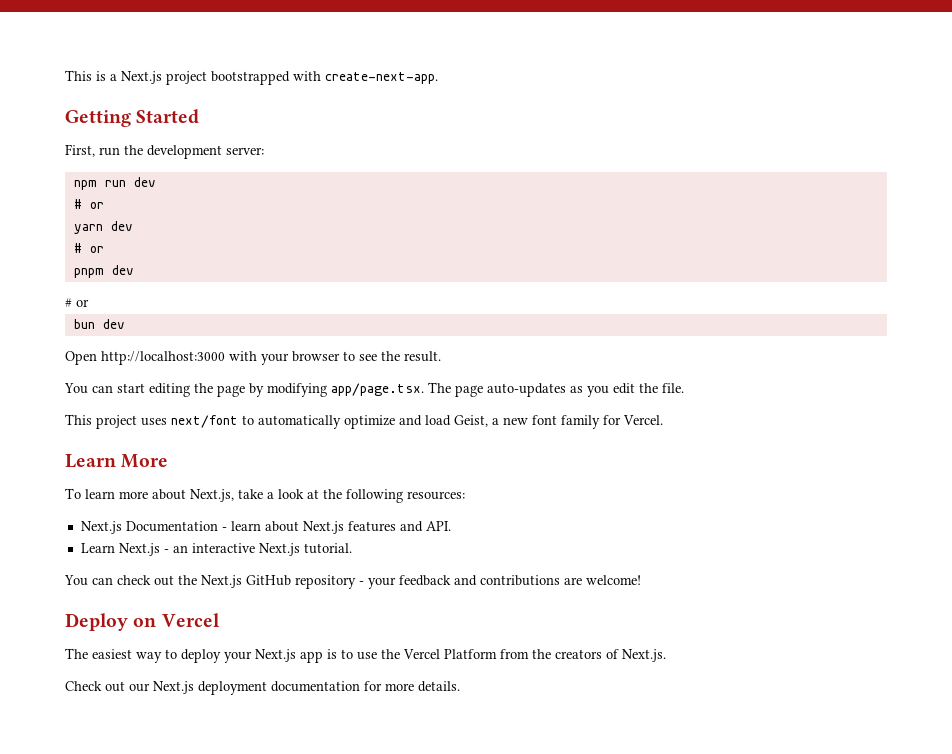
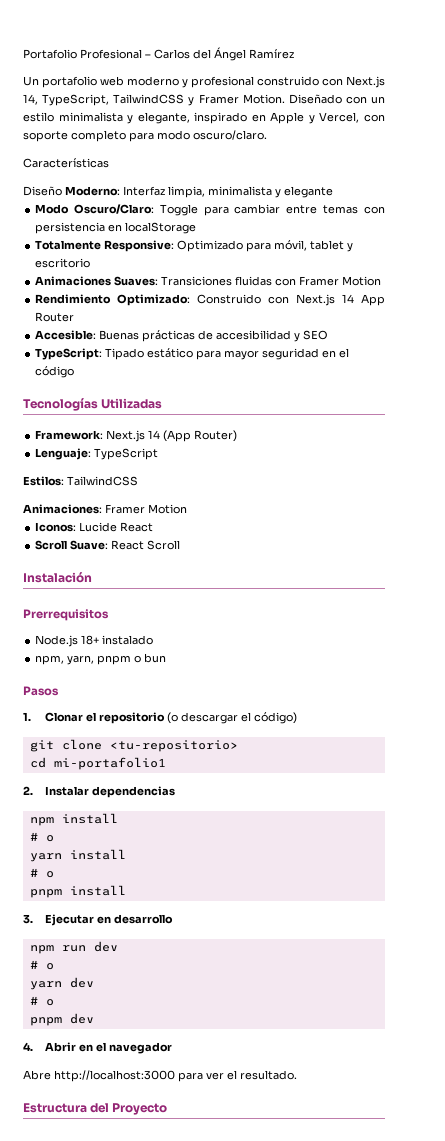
- This is a Next.js project bootstrapped with create-next-app.
- Getting Started
- First, run the development server:
+ Portafolio Profesional – Carlos del Ángel Ramírez
+ Un portafolio web moderno y profesional construido con Next.js 14, TypeScript, TailwindCSS y Framer Motion. Diseñado con un estilo minimalista y elegante, inspirado en Apple y Vercel, con soporte completo para modo oscuro/claro.
+ Características
+ Diseño Moderno: Interfaz limpia, minimalista y elegante
+ Modo Oscuro/Claro: Toggle para cambiar entre temas con persistencia en localStorage
+ Totalmente Responsive: Optimizado para móvil, tablet y escritorio
+ Animaciones Suaves: Transiciones fluidas con Framer Motion
+ Rendimiento Optimizado: Construido con Next.js 14 App Router
+ Accesible: Buenas prácticas de accesibilidad y SEO
+ TypeScript: Tipado estático para mayor seguridad en el código
+ Tecnologías Utilizadas
+ Framework: Next.js 14 (App Router)
+ Lenguaje: TypeScript
+ Estilos: TailwindCSS
+ Animaciones: Framer Motion
+ Iconos: Lucide React
+ Scroll Suave: React Scroll
+ Instalación
+ Prerrequisitos
+ Node.js 18+ instalado
+ npm, yarn, pnpm o bun
+ Pasos
+ 1. Clonar el repositorio (o descargar el código)
+ git clone <tu-repositorio>
+ cd mi-portafolio1
+ 2. Instalar dependencias
+ npm install
+ # o
+ yarn install
+ # o
+ pnpm install
+ 3. Ejecutar en desarrollo
  npm run dev
- # or
+ # o
  yarn dev
- # or
+ # o
  pnpm dev
- # or
- bun dev
- Open http://localhost:3000 with your browser to see the result.
- You can start editing the page by modifying app/page.tsx. The page auto-updates as you edit the file.
- This project uses next/font to automatically optimize and load Geist, a new font family for Vercel.
- Learn More
- To learn more about Next.js, take a look at the following resources:
- Next.js Documentation - learn about Next.js features and API.
- Learn Next.js - an interactive Next.js tutorial.
- You can check out the Next.js GitHub repository - your feedback and contributions are welcome!
- Deploy on Vercel
- The easiest way to deploy your Next.js app is to use the Vercel Platform from the creators of Next.js.
- Check out our Next.js deployment documentation for more details.
+ 4. Abrir en el navegador
+ Abre http://localhost:3000 para ver el resultado.
+ Estructura del Proyecto

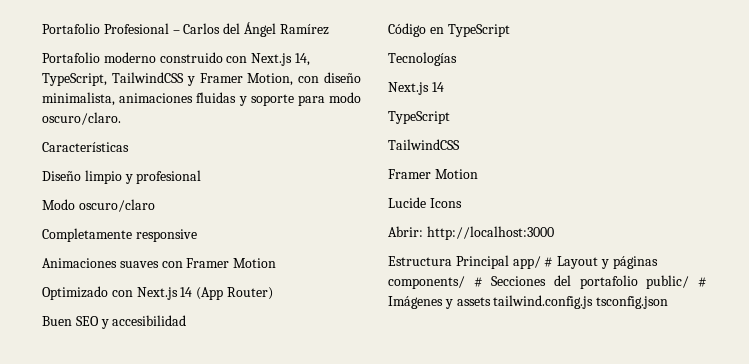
- Un portafolio web moderno y profesional construido con Next.js 14, TypeScript, TailwindCSS y Framer Motion. Diseñado con un estilo minimalista y elegante, inspirado en Apple y Vercel, con soporte completo para modo oscuro/claro.
+ Portafolio moderno construido con Next.js 14, TypeScript, TailwindCSS y Framer Motion, con diseño minimalista, animaciones fluidas y soporte para modo oscuro/claro.
- Diseño Moderno: Interfaz limpia, minimalista y elegante
- Modo Oscuro/Claro: Toggle para cambiar entre temas con persistencia en localStorage
- Totalmente Responsive: Optimizado para móvil, tablet y escritorio
- Animaciones Suaves: Transiciones fluidas con Framer Motion
- Rendimiento Optimizado: Construido con Next.js 14 App Router
- Accesible: Buenas prácticas de accesibilidad y SEO
- TypeScript: Tipado estático para mayor seguridad en el código
- Tecnologías Utilizadas
- Framework: Next.js 14 (App Router)
- Lenguaje: TypeScript
- Estilos: TailwindCSS
- Animaciones: Framer Motion
- Iconos: Lucide React
- Scroll Suave: React Scroll
- Instalación
- Prerrequisitos
- Node.js 18+ instalado
- npm, yarn, pnpm o bun
- Pasos
- 1. Clonar el repositorio (o descargar el código)
- git clone <tu-repositorio>
- cd mi-portafolio1
- 2. Instalar dependencias
- npm install
- # o
- yarn install
- # o
- pnpm install
- 3. Ejecutar en desarrollo
- npm run dev
- # o
- yarn dev
- # o
- pnpm dev
- 4. Abrir en el navegador
- Abre http://localhost:3000 para ver el resultado.
- Estructura del Proyecto
+ Diseño limpio y profesional
+ Modo oscuro/claro
+ Completamente responsive
+ Animaciones suaves con Framer Motion
+ Optimizado con Next.js 14 (App Router)
+ Buen SEO y accesibilidad
+ Código en TypeScript
+ Tecnologías
+ Next.js 14
+ TypeScript
+ TailwindCSS
+ Framer Motion
+ Lucide Icons
+ Abrir: http://localhost:3000
+ Estructura Principal app/ # Layout y páginas components/ # Secciones del portafolio public/ # Imágenes y assets tailwind.config.js tsconfig.json

